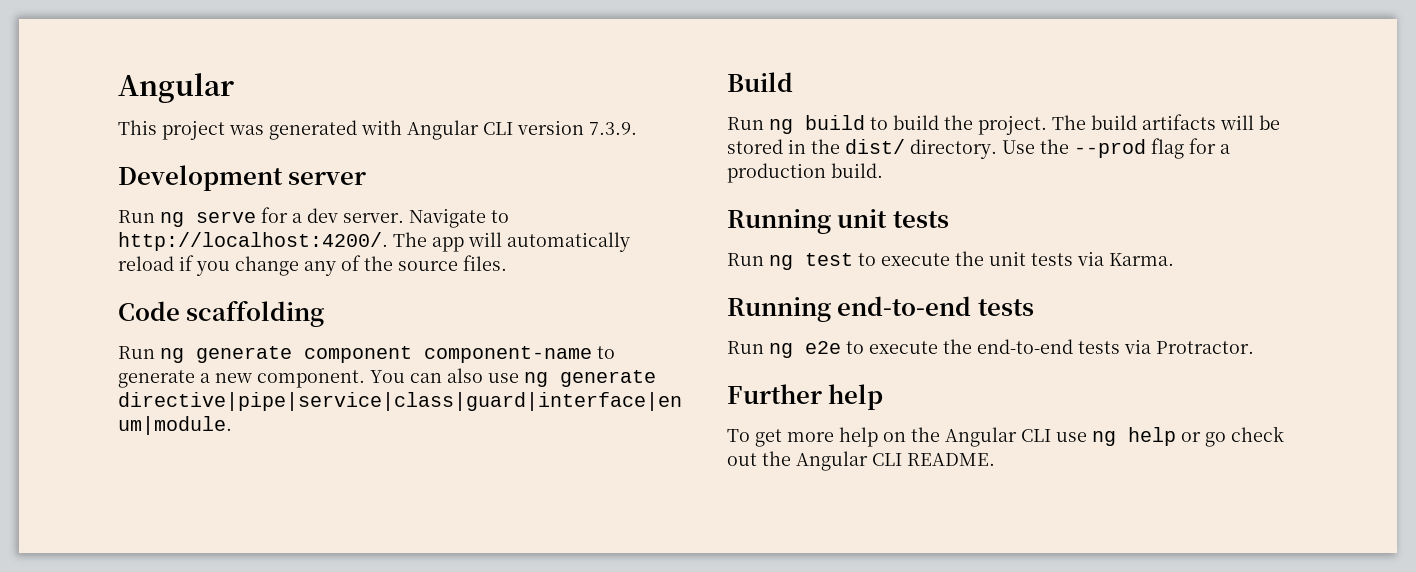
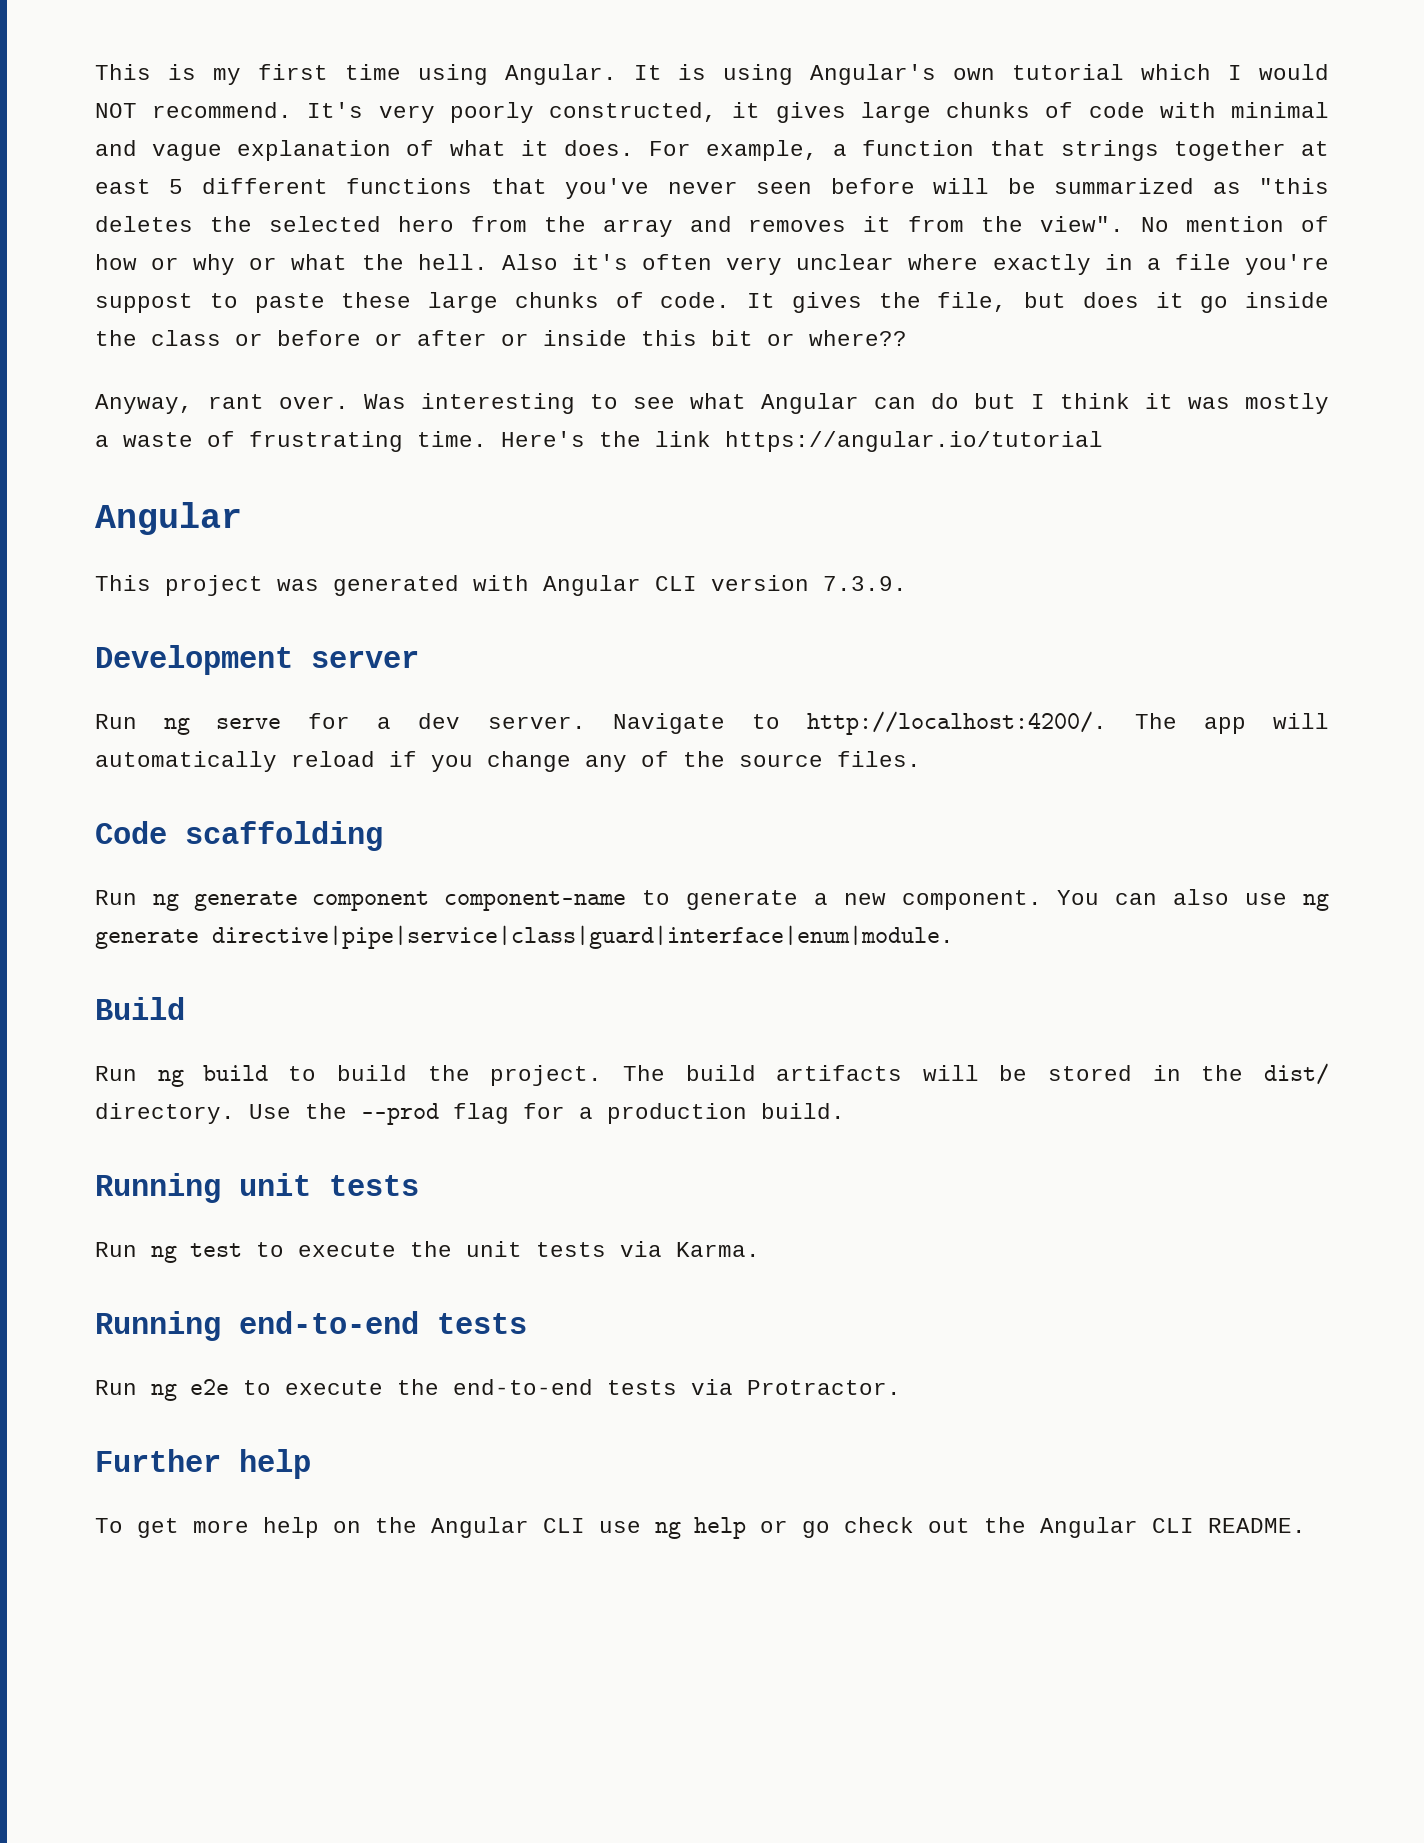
+ This is my first time using Angular. It is using Angular's own tutorial which I would NOT recommend. It's very poorly constructed, it gives large chunks of code with minimal and vague explanation of what it does. For example, a function that strings together at east 5 different functions that you've never seen before will be summarized as "this deletes the selected hero from the array and removes it from the view". No mention of how or why or what the hell. Also it's often very unclear where exactly in a file you're suppost to paste these large chunks of code. It gives the file, but does it go inside the class or before or after or inside this bit or where??
+ Anyway, rant over. Was interesting to see what Angular can do but I think it was mostly a waste of frustrating time. Here's the link https://angular.io/tutorial

